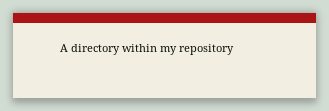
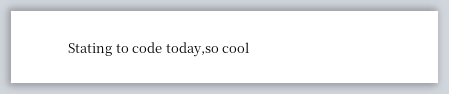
- A directory within my repository
+ Stating to code today,so cool

